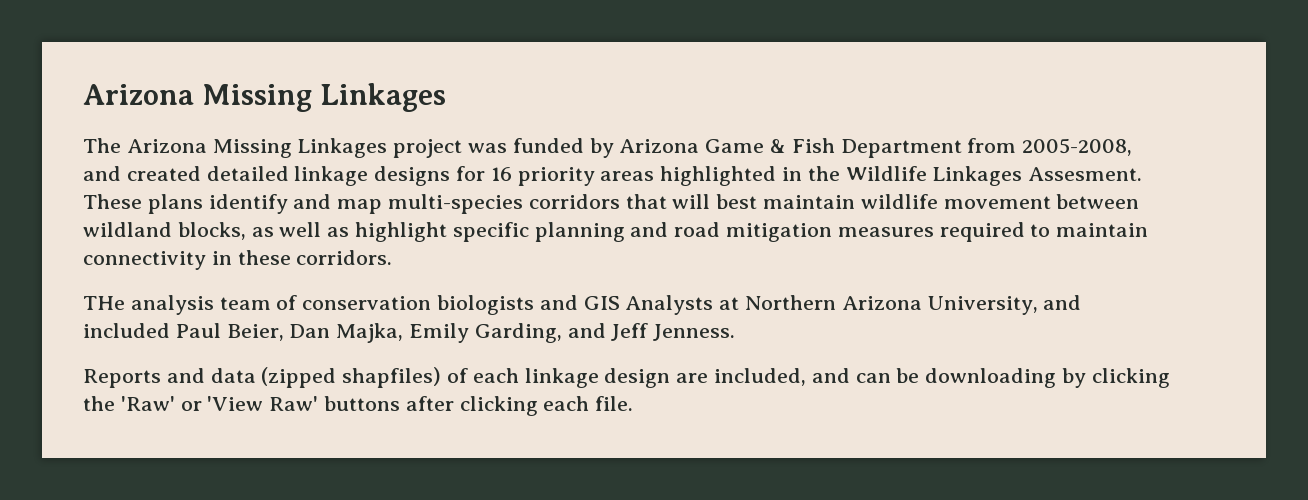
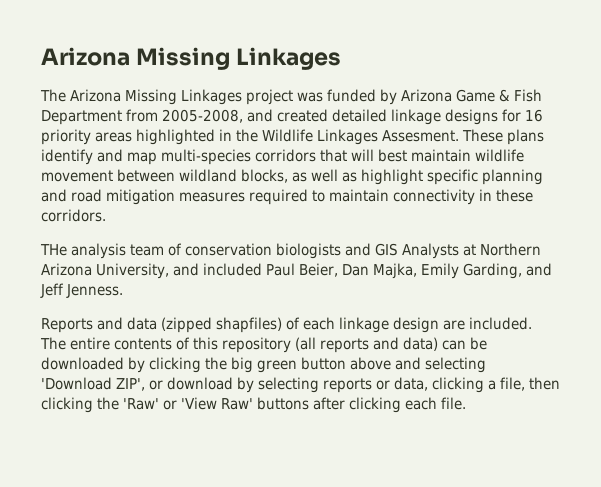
- Reports and data (zipped shapfiles) of each linkage design are included, and can be downloading by clicking the 'Raw' or 'View Raw' buttons after clicking each file.
+ Reports and data (zipped shapfiles) of each linkage design are included. The entire contents of this repository (all reports and data) can be downloaded by clicking the big green button above and selecting 'Download ZIP', or download by selecting reports or data, clicking a file, then clicking the 'Raw' or 'View Raw' buttons after clicking each file.

